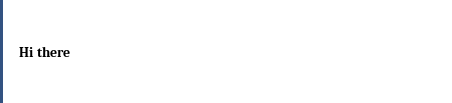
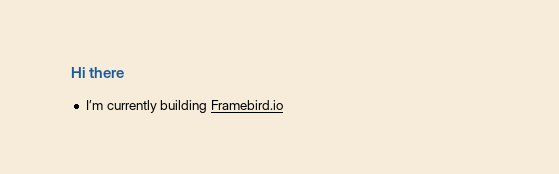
+ I’m currently building Framebird.io

